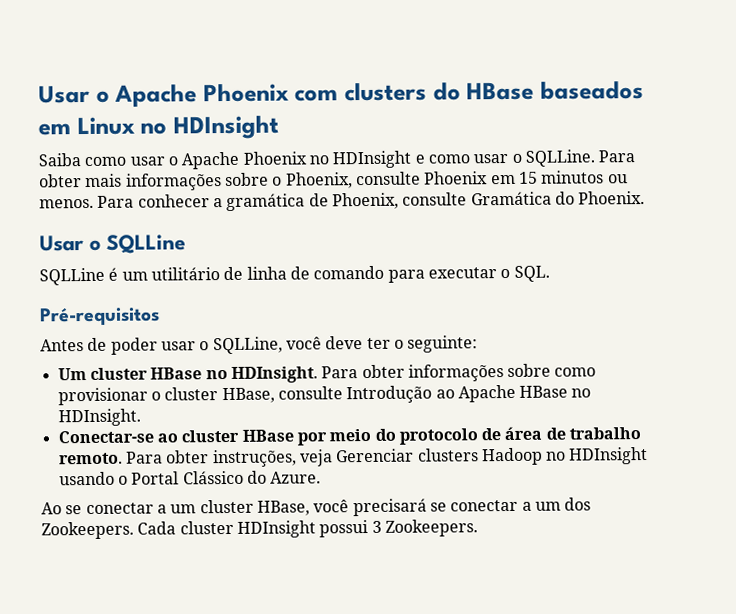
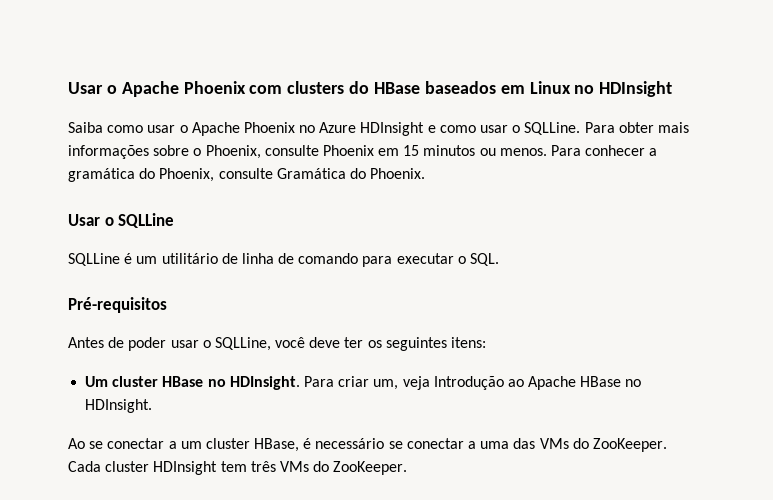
- Saiba como usar o Apache Phoenix no HDInsight e como usar o SQLLine.
+ Saiba como usar o Apache Phoenix no Azure HDInsight e como usar o SQLLine.
- Para conhecer a gramática de Phoenix, consulte Gramática do Phoenix.
+ Para conhecer a gramática do Phoenix, consulte Gramática do Phoenix.
- Antes de poder usar o SQLLine, você deve ter o seguinte:
+ Antes de poder usar o SQLLine, você deve ter os seguintes itens:
- Para obter informações sobre como provisionar o cluster HBase, consulte Introdução ao Apache HBase no HDInsight.
+ Para criar um, veja Introdução ao Apache HBase no HDInsight.
- Conectar-se ao cluster HBase por meio do protocolo de área de trabalho remoto. Para obter instruções, veja Gerenciar clusters Hadoop no HDInsight usando o Portal Clássico do Azure.
- Ao se conectar a um cluster HBase, você precisará se conectar a um dos Zookeepers. Cada cluster HDInsight possui 3 Zookeepers.
+ Ao se conectar a um cluster HBase, é necessário se conectar a uma das VMs do ZooKeeper. Cada cluster HDInsight tem três VMs do ZooKeeper.

